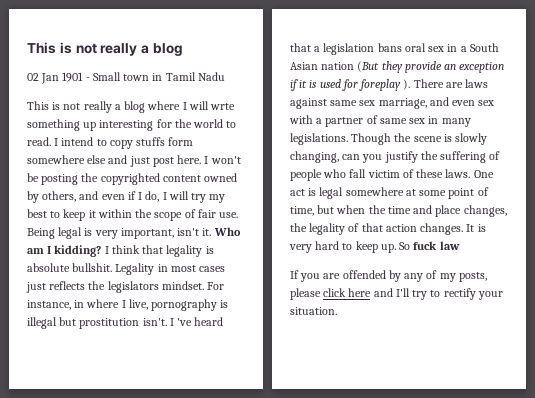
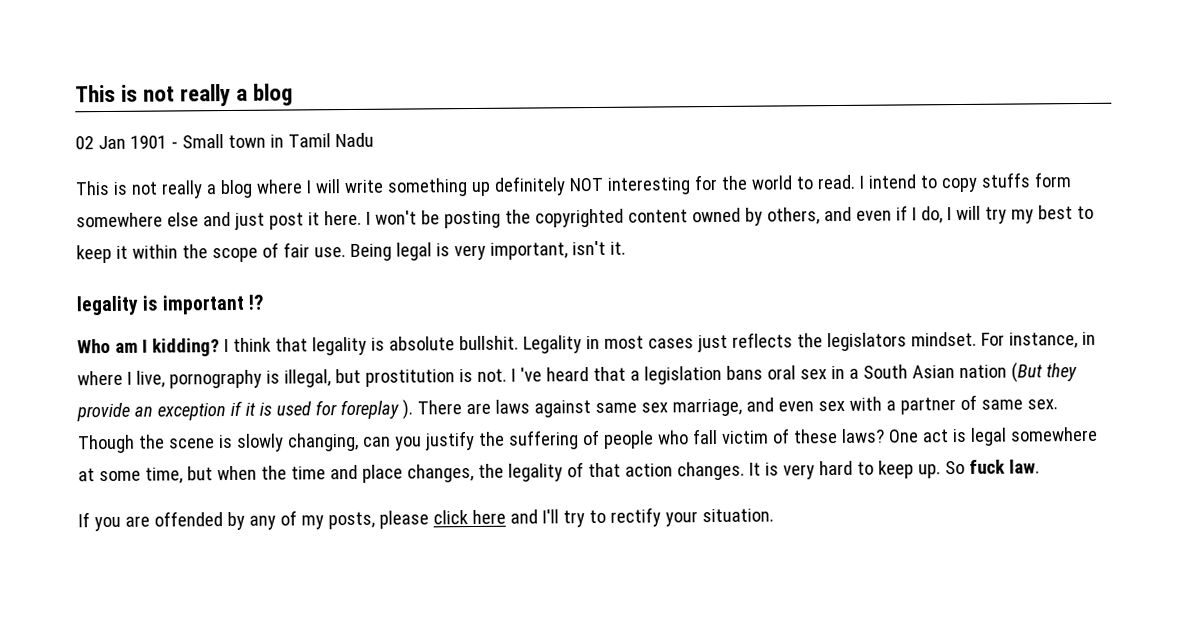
- This is not really a blog where I will wrte something up interesting for the world to read.
+ This is not really a blog where I will write something up definitely NOT interesting for the world to read.
- I intend to copy stuffs form somewhere else and just post here.
+ I intend to copy stuffs form somewhere else and just post it here.
- Being legal is very important, isn't it. Who am I kidding?
+ Being legal is very important, isn't it.
+ legality is important !?
+ Who am I kidding?
- For instance, in where I live, pornography is illegal but prostitution isn't.
+ For instance, in where I live, pornography is illegal, but prostitution is not.
- There are laws against same sex marriage, and even sex with a partner of same sex in many legislations.
+ There are laws against same sex marriage, and even sex with a partner of same sex.
- Though the scene is slowly changing, can you justify the suffering of people who fall victim of these laws.
+ Though the scene is slowly changing, can you justify the suffering of people who fall victim of these laws?
- One act is legal somewhere at some point of time, but when the time and place changes, the legality of that action changes.
+ One act is legal somewhere at some time, but when the time and place changes, the legality of that action changes.
- So fuck law
+ So fuck law.

